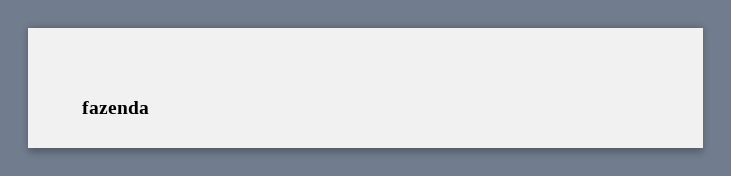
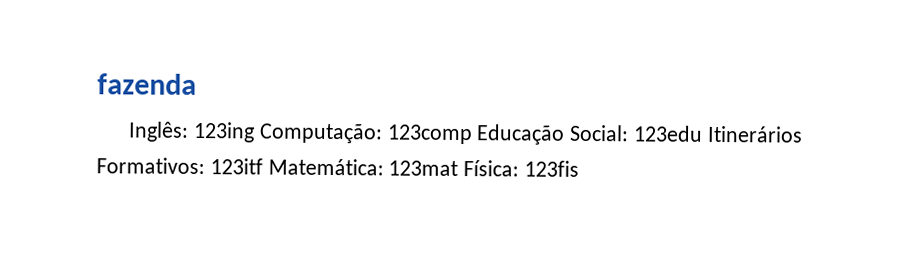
+ Inglês: 123ing Computação: 123comp Educação Social: 123edu Itinerários Formativos: 123itf Matemática: 123mat Física: 123fis

